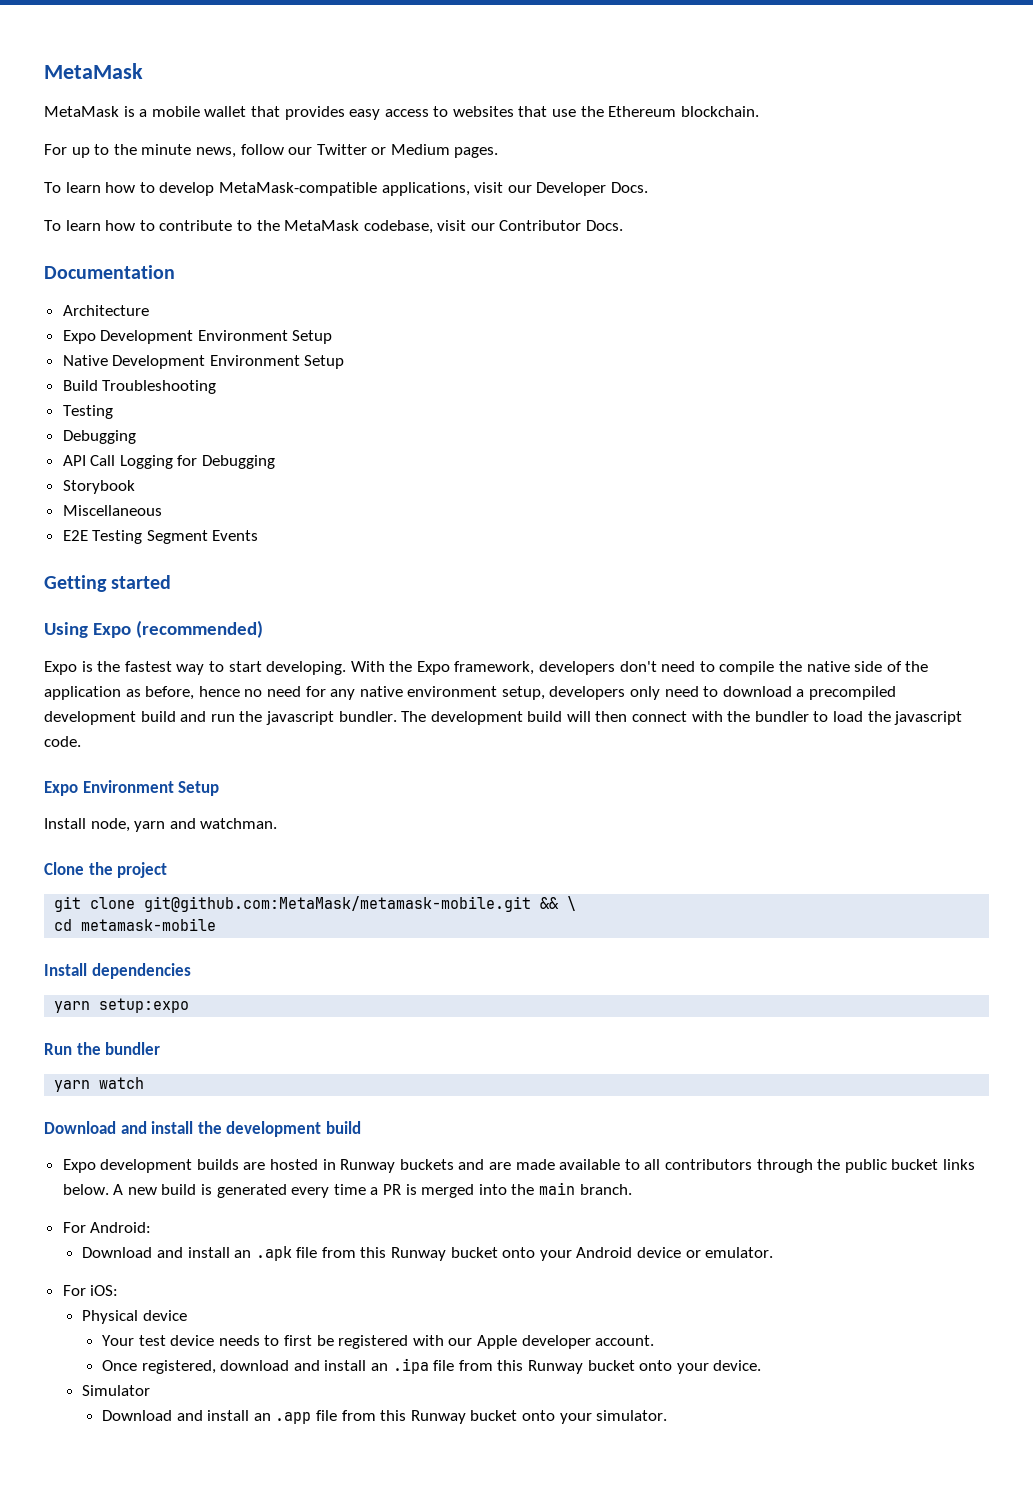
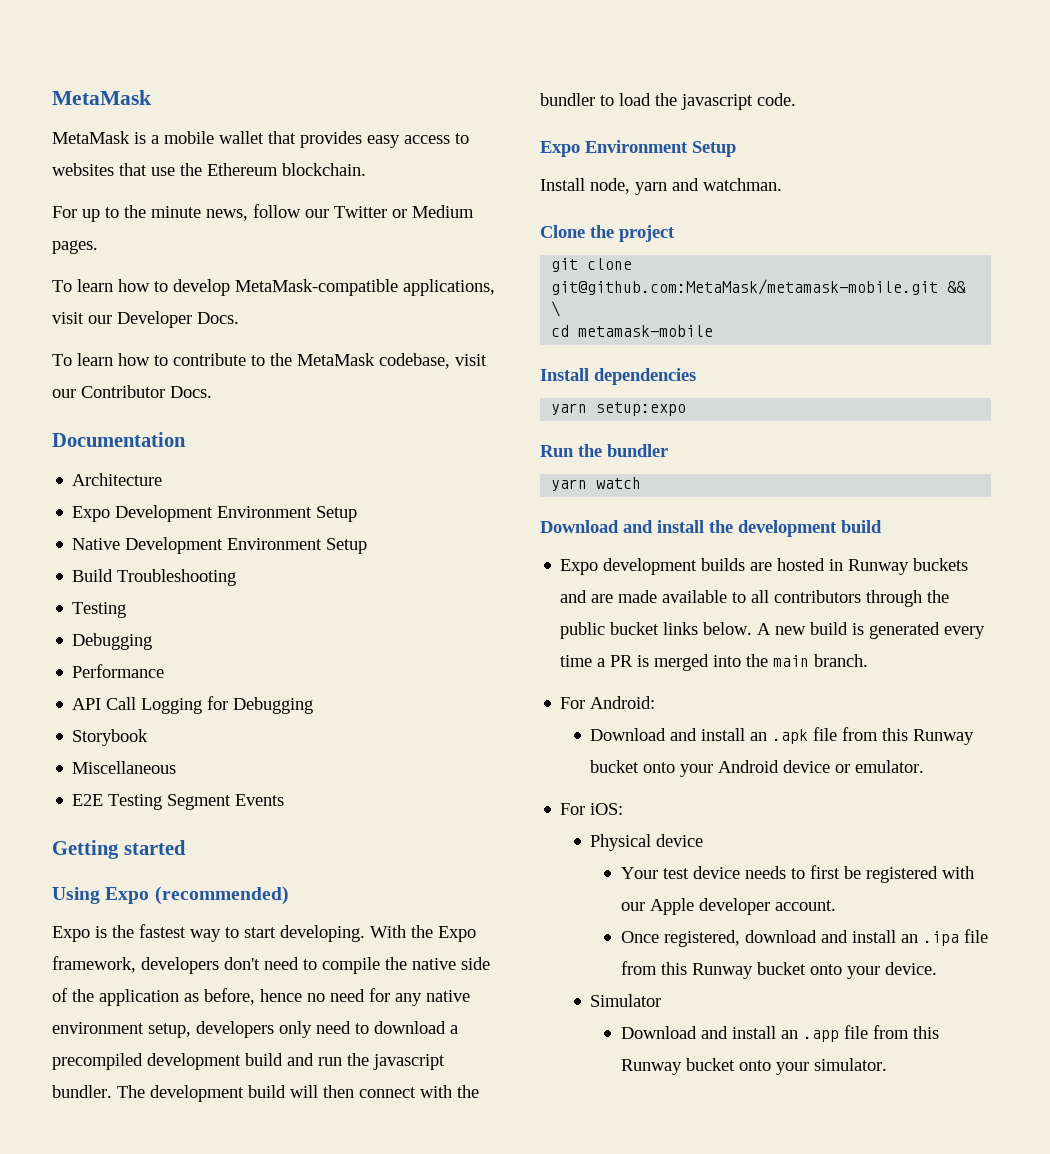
+ Performance

